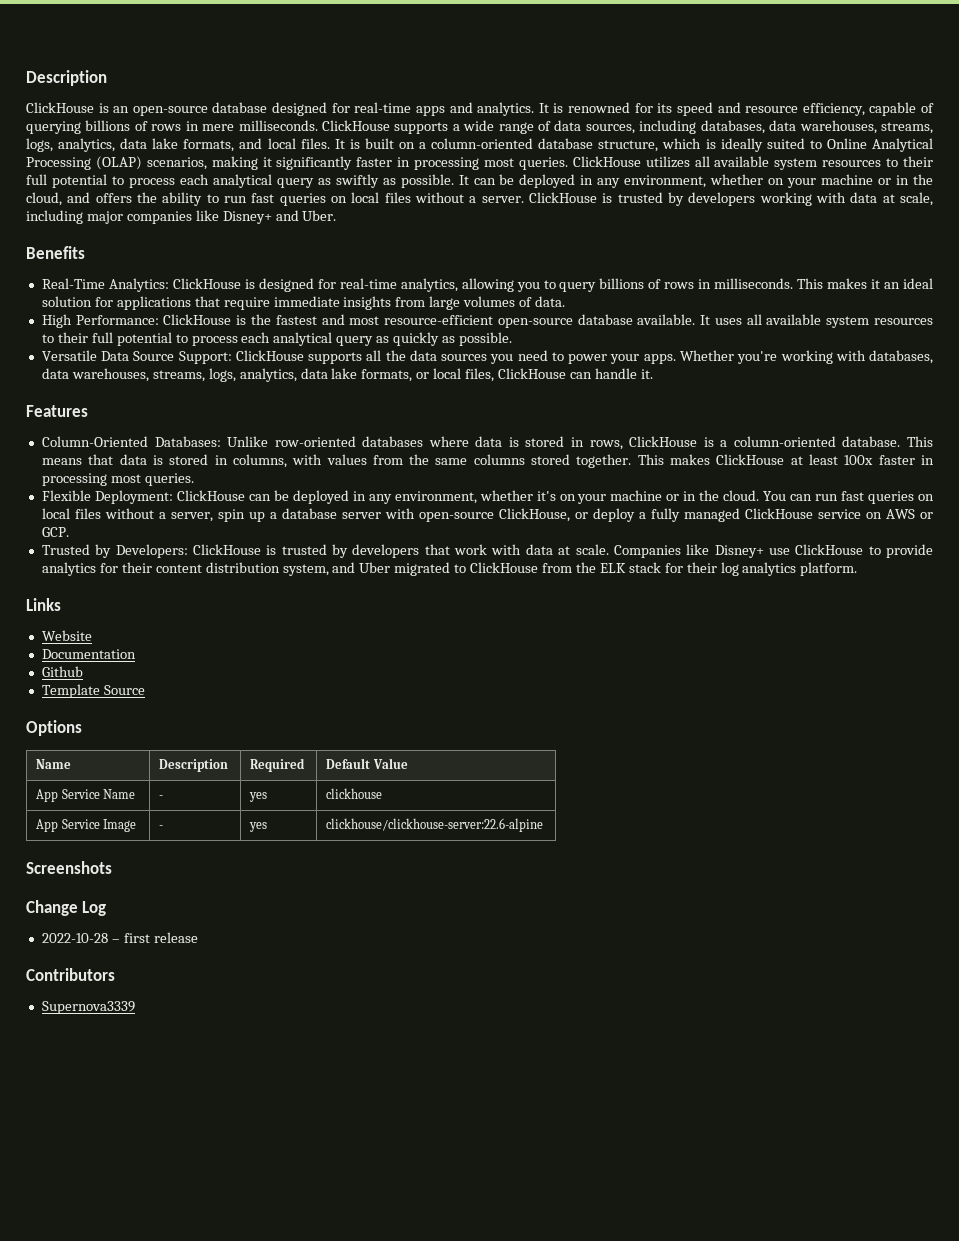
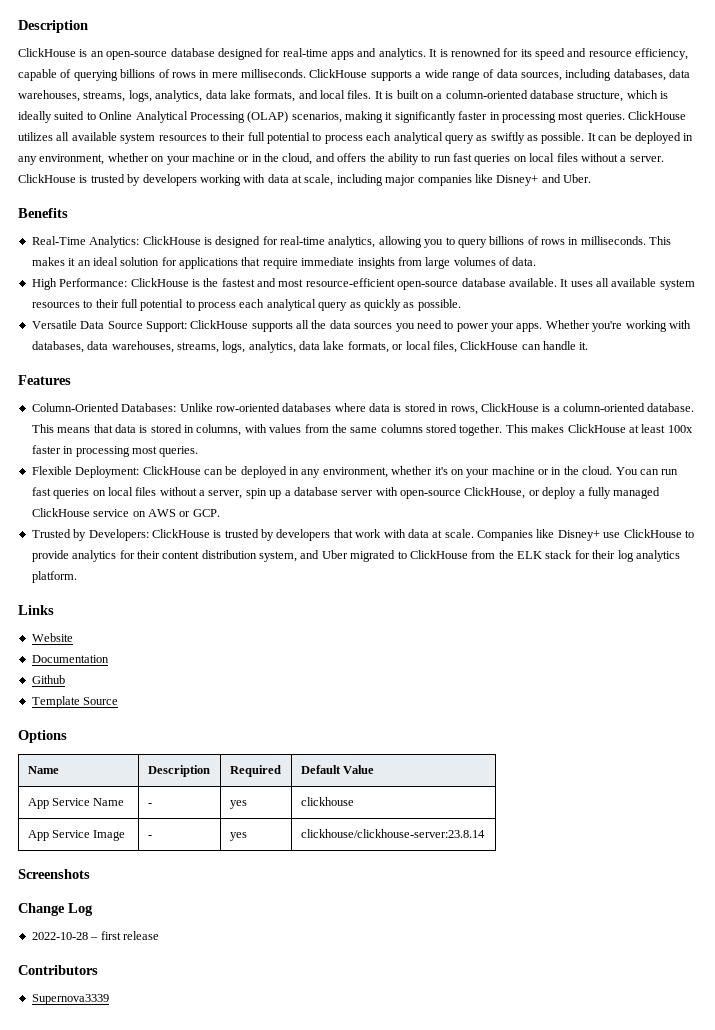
- App Service Image | - | yes | clickhouse/clickhouse-server:22.6-alpine
+ App Service Image | - | yes | clickhouse/clickhouse-server:23.8.14

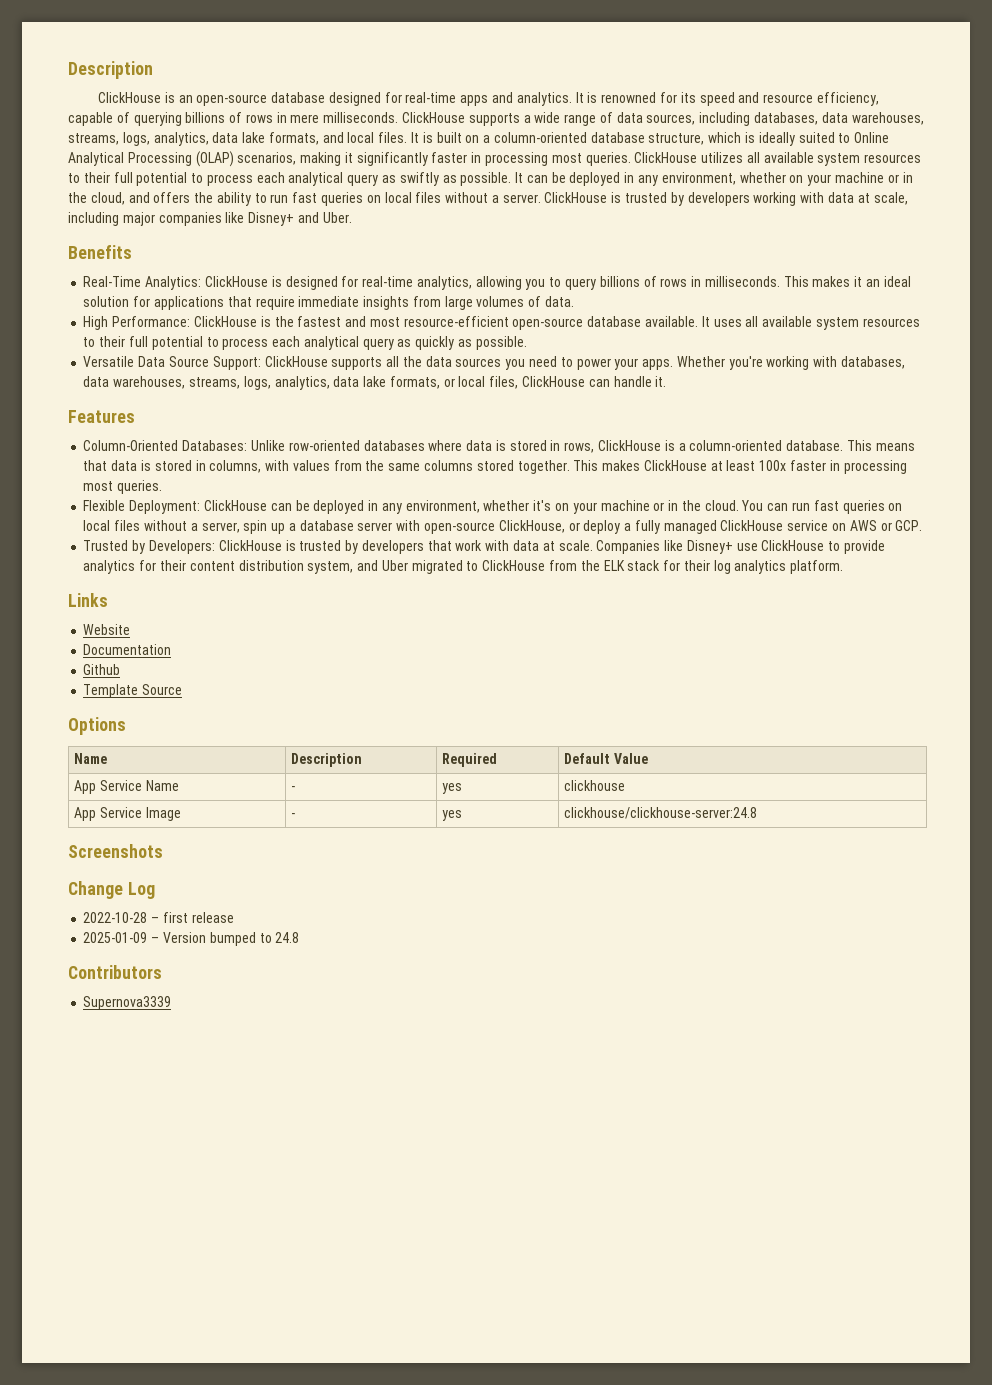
- App Service Image | - | yes | clickhouse/clickhouse-server:23.8.14
+ App Service Image | - | yes | clickhouse/clickhouse-server:24.8
+ 2025-01-09 – Version bumped to 24.8

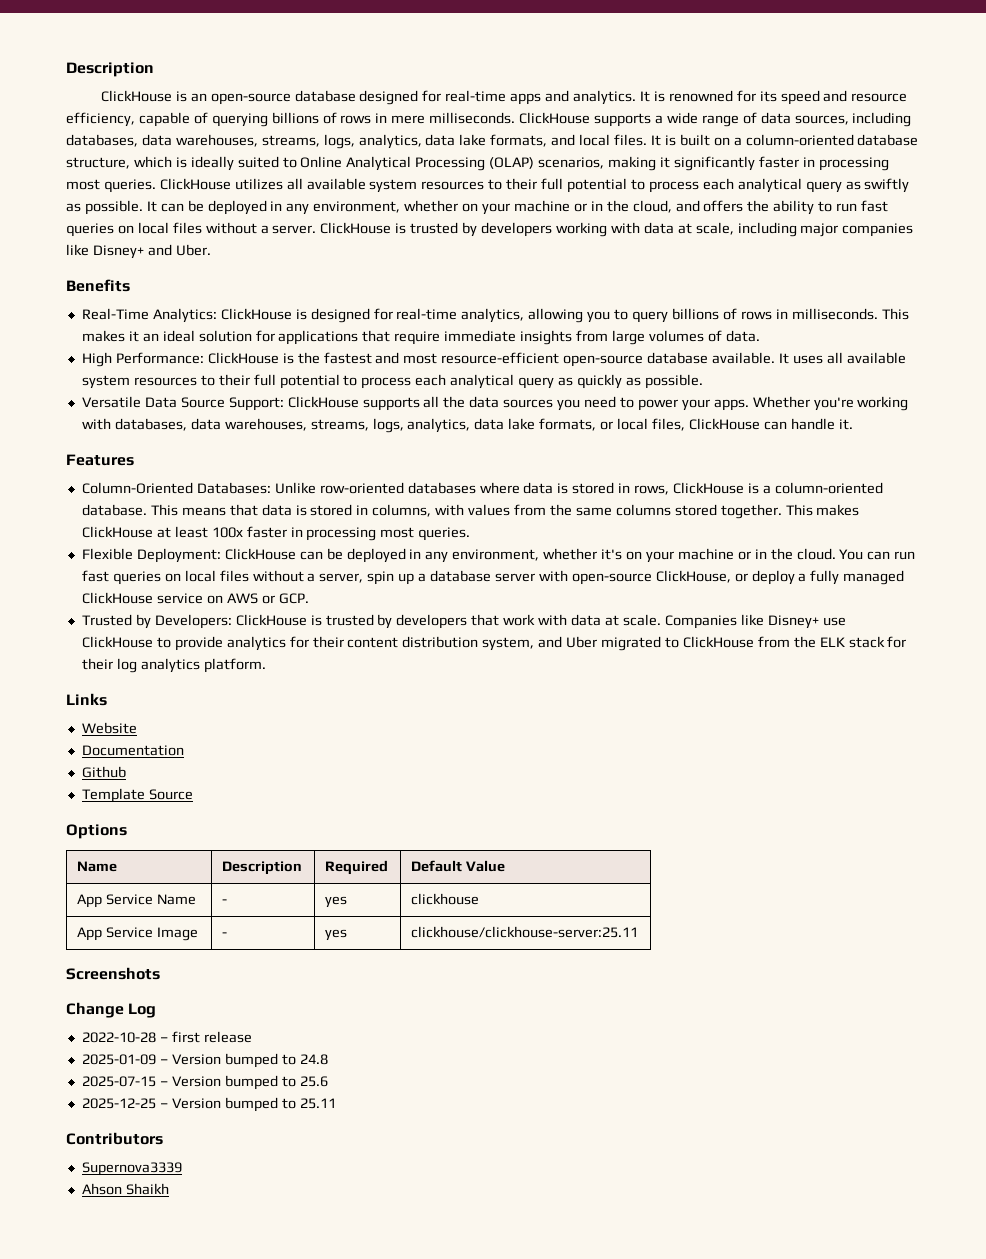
- App Service Image | - | yes | clickhouse/clickhouse-server:24.8
+ App Service Image | - | yes | clickhouse/clickhouse-server:25.11
+ 2025-07-15 – Version bumped to 25.6
+ 2025-12-25 – Version bumped to 25.11
+ Ahson Shaikh

